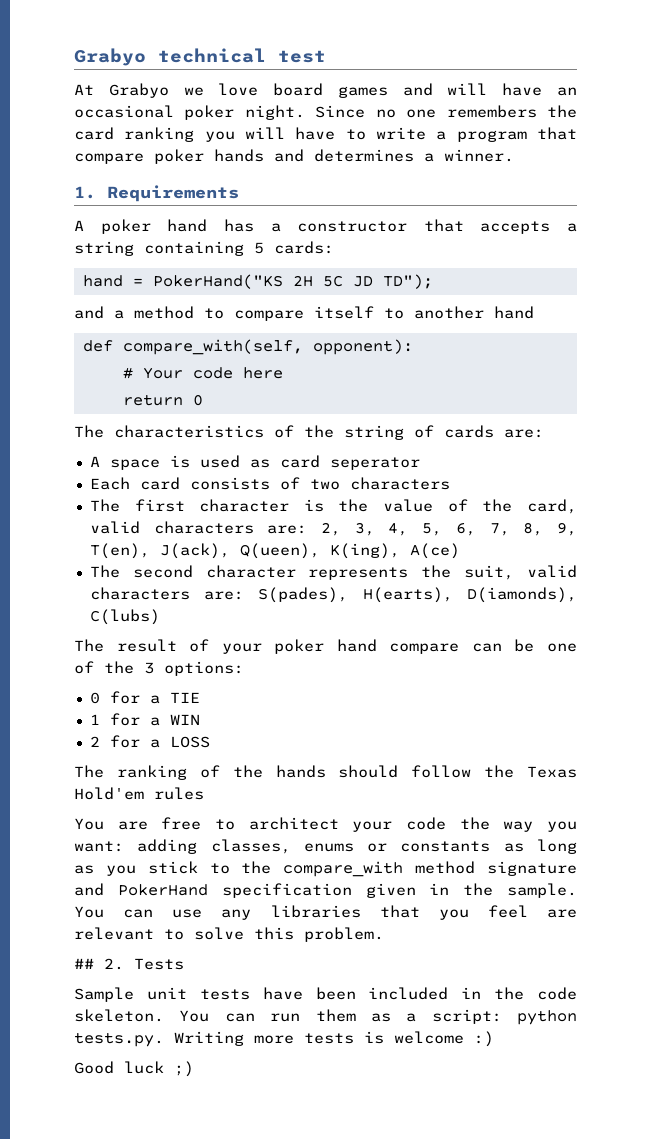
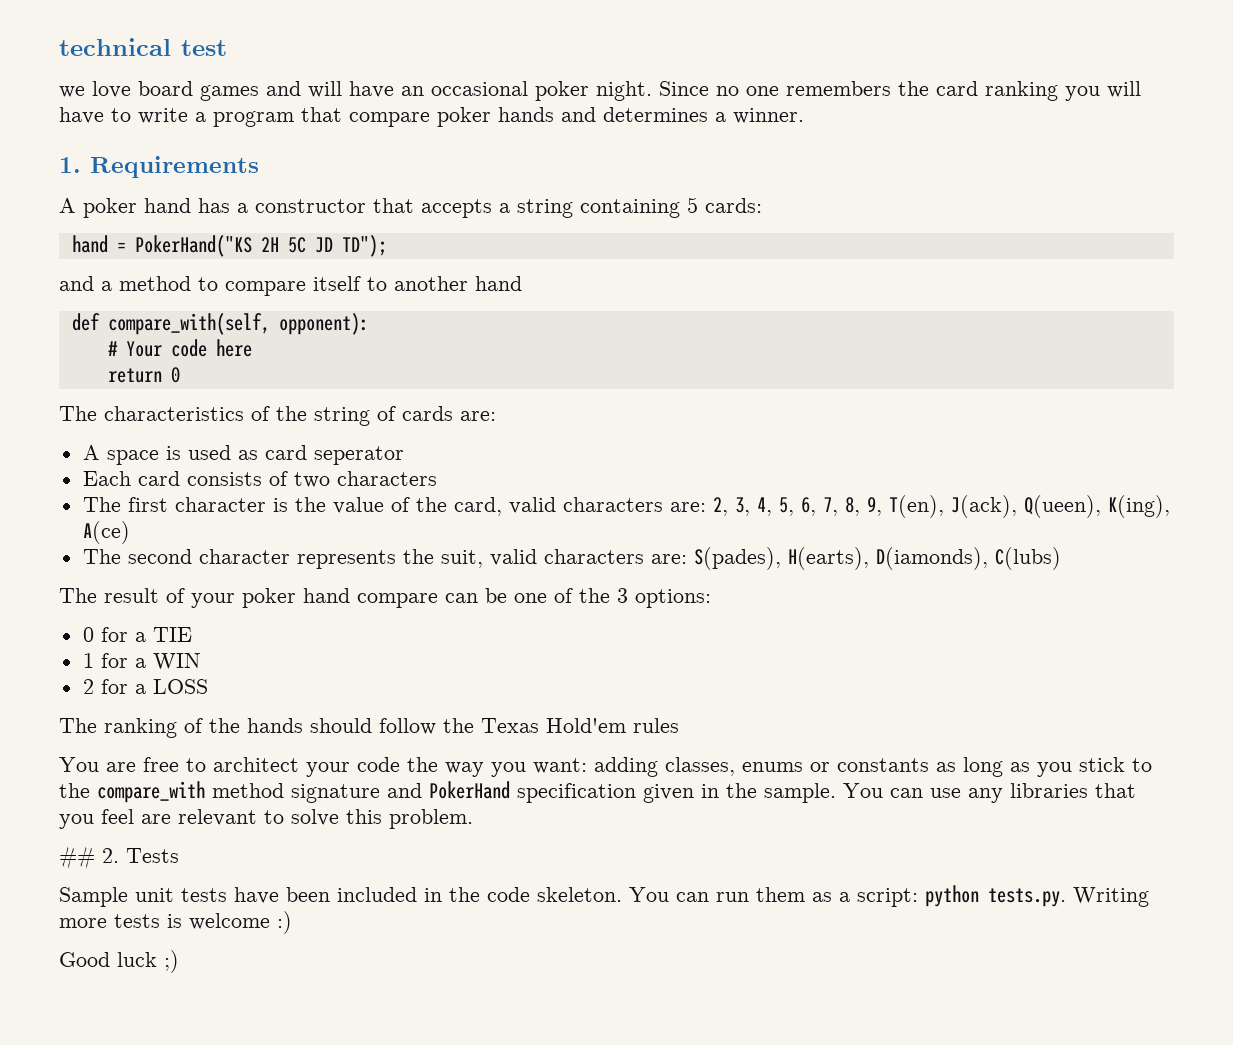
- Grabyo technical test
+ technical test
- At Grabyo we love board games and will have an occasional poker night.
+ we love board games and will have an occasional poker night.

